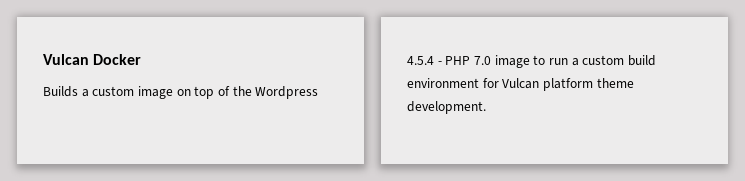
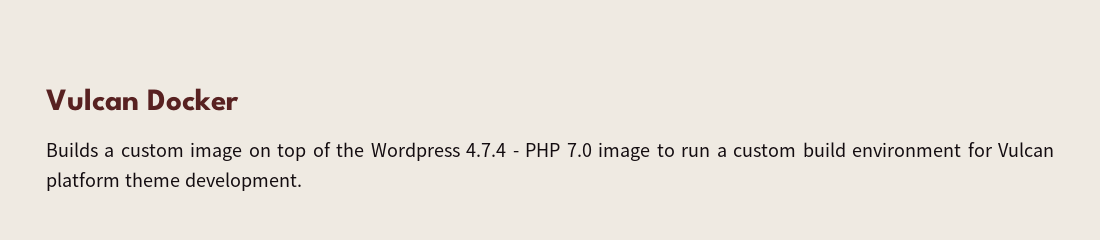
- Builds a custom image on top of the Wordpress 4.5.4 - PHP 7.0 image to run a custom build environment for Vulcan platform theme development.
+ Builds a custom image on top of the Wordpress 4.7.4 - PHP 7.0 image to run a custom build environment for Vulcan platform theme development.

